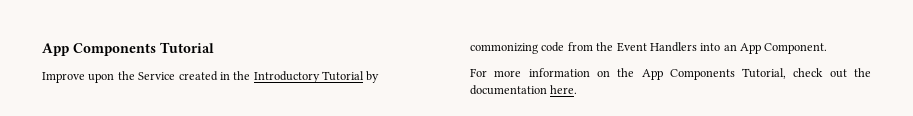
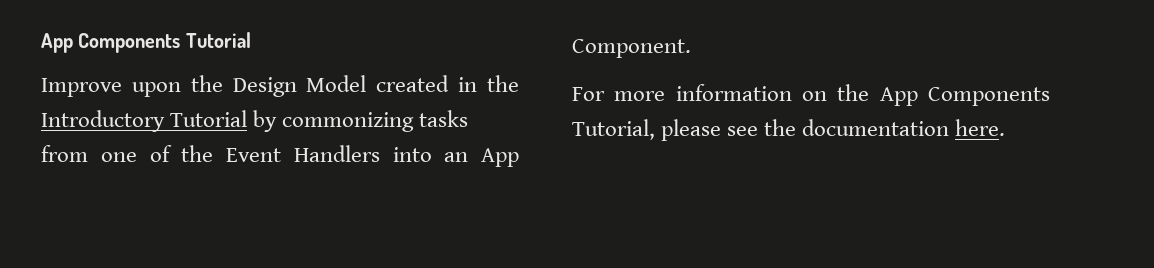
- Improve upon the Service created in the Introductory Tutorial by commonizing code from the Event Handlers into an App Component.
+ Improve upon the Design Model created in the Introductory Tutorial by commonizing tasks from one of the Event Handlers into an App Component.
- For more information on the App Components Tutorial, check out the documentation here.
+ For more information on the App Components Tutorial, please see the documentation here.

